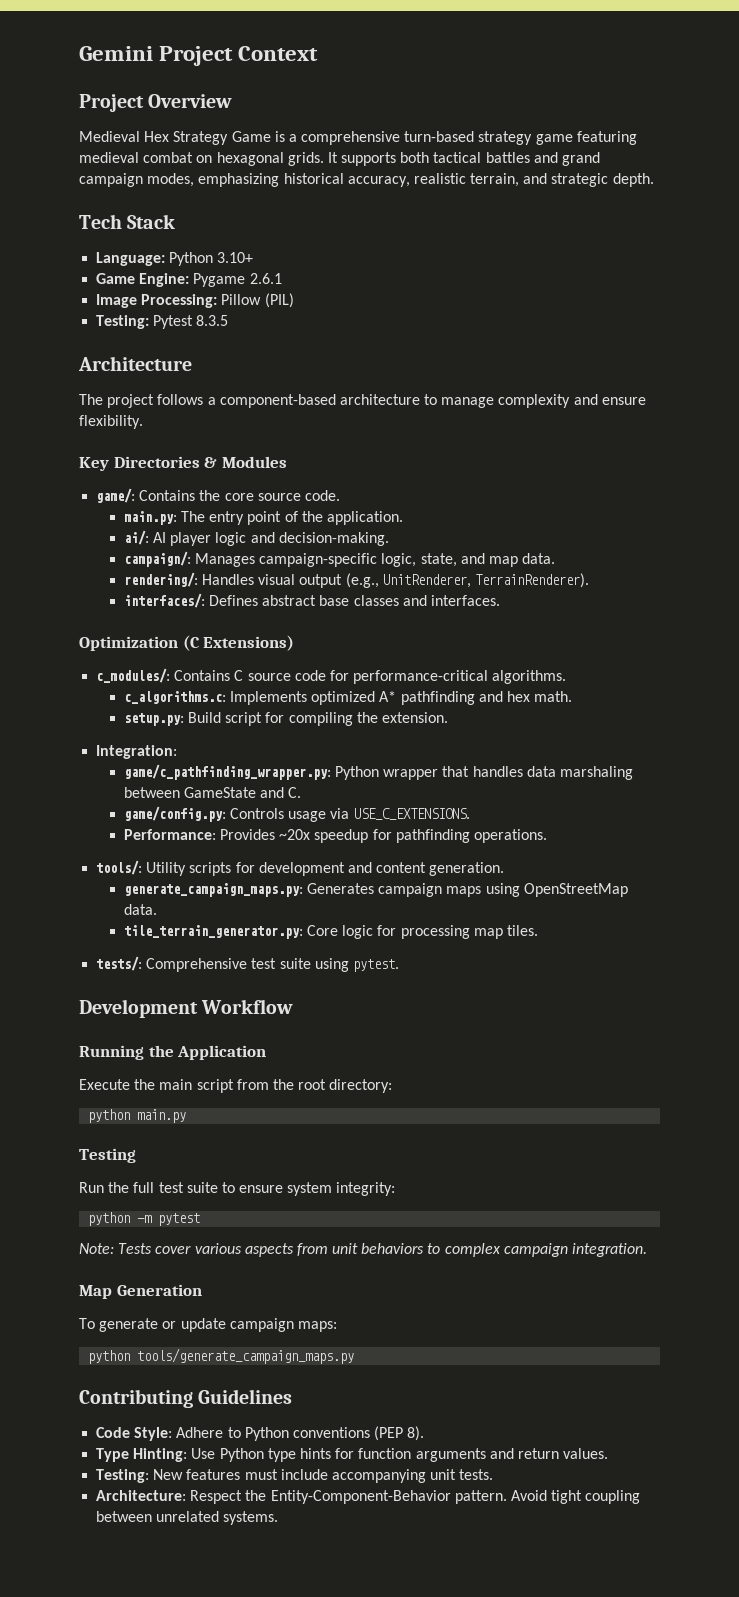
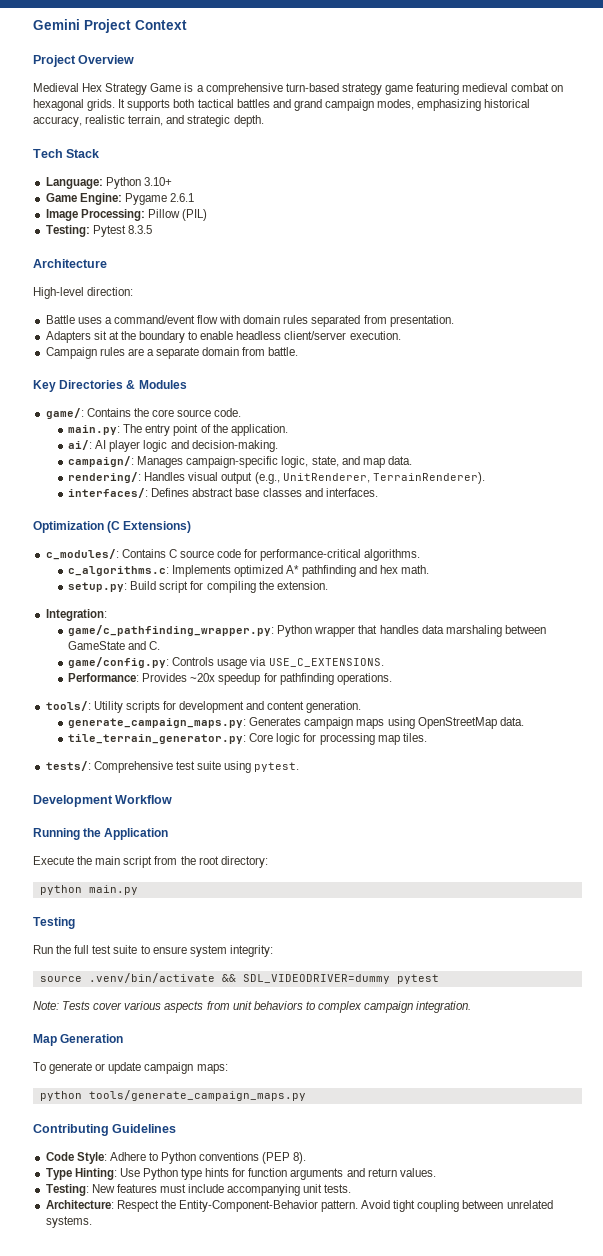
- The project follows a component-based architecture to manage complexity and ensure flexibility.
+ High-level direction:
+ Battle uses a command/event flow with domain rules separated from presentation.
+ Adapters sit at the boundary to enable headless client/server execution.
+ Campaign rules are a separate domain from battle.
- python -m pytest
+ source .venv/bin/activate && SDL_VIDEODRIVER=dummy pytest

